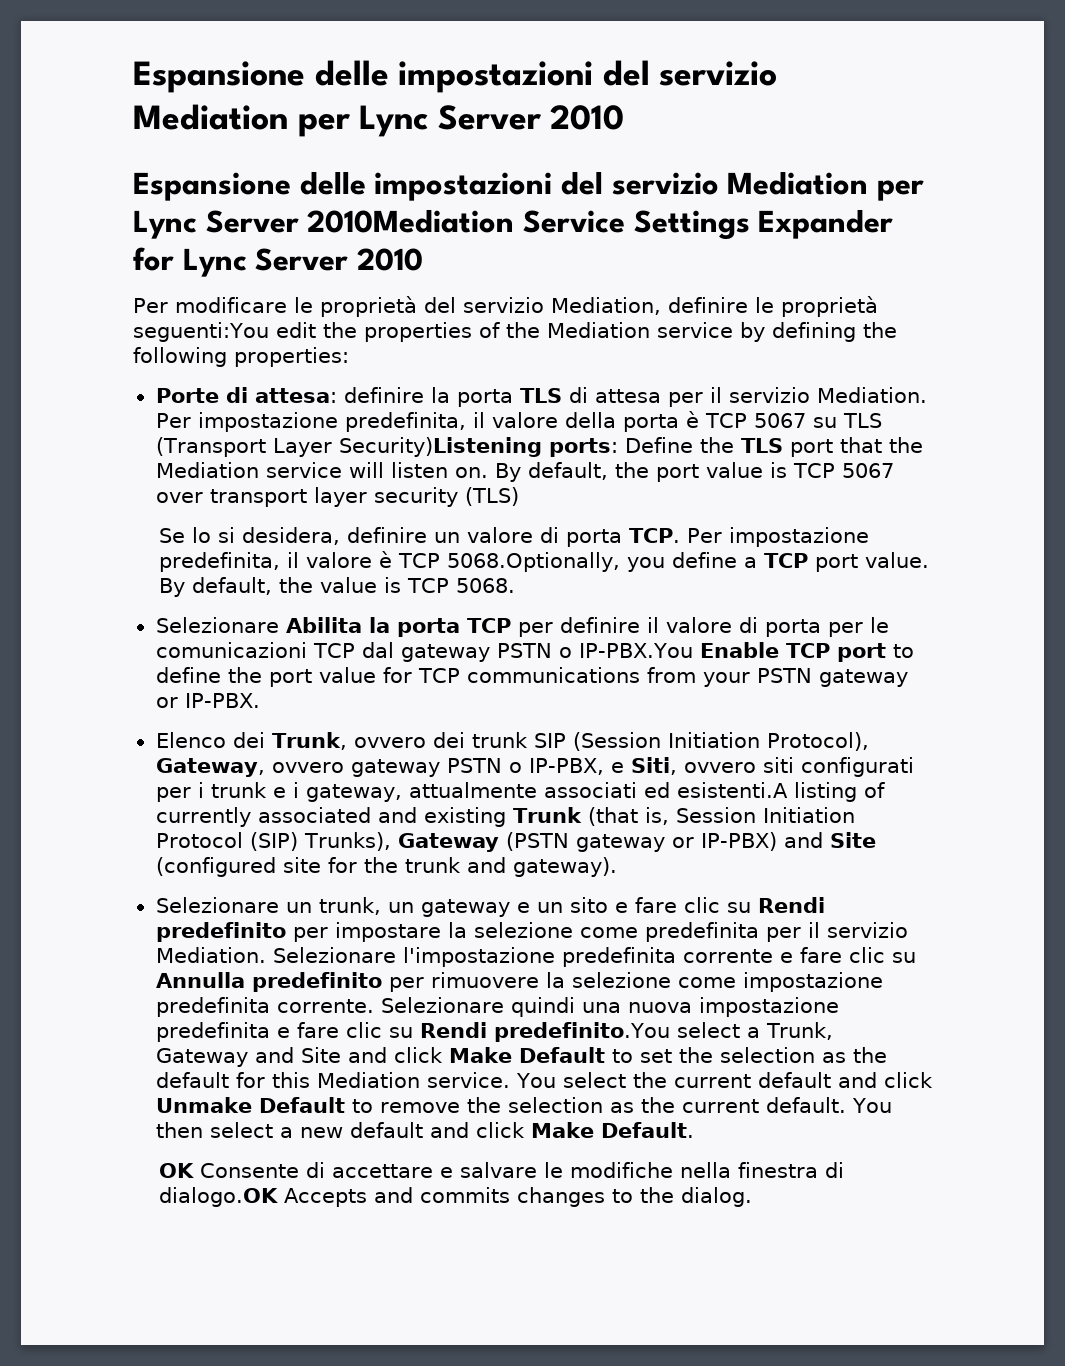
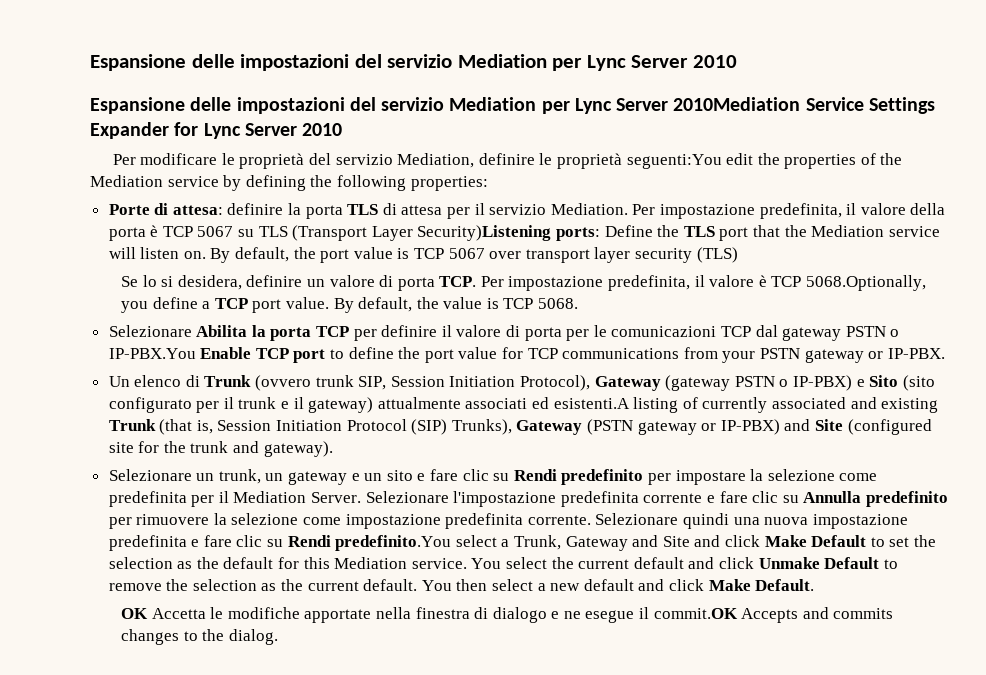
- Elenco dei Trunk, ovvero dei trunk SIP (Session Initiation Protocol), Gateway, ovvero gateway PSTN o IP-PBX, e Siti, ovvero siti configurati per i trunk e i gateway, attualmente associati ed esistenti.A listing of currently associated and existing Trunk (that is, Session Initiation Protocol (SIP) Trunks), Gateway (PSTN gateway or IP-PBX) and Site (configured site for the trunk and gateway).
+ Un elenco di Trunk (ovvero trunk SIP, Session Initiation Protocol), Gateway (gateway PSTN o IP-PBX) e Sito (sito configurato per il trunk e il gateway) attualmente associati ed esistenti.A listing of currently associated and existing Trunk (that is, Session Initiation Protocol (SIP) Trunks), Gateway (PSTN gateway or IP-PBX) and Site (configured site for the trunk and gateway).
- Selezionare un trunk, un gateway e un sito e fare clic su Rendi predefinito per impostare la selezione come predefinita per il servizio Mediation.
+ Selezionare un trunk, un gateway e un sito e fare clic su Rendi predefinito per impostare la selezione come predefinita per il Mediation Server.
- OK Consente di accettare e salvare le modifiche nella finestra di dialogo.OK Accepts and commits changes to the dialog.
+ OK Accetta le modifiche apportate nella finestra di dialogo e ne esegue il commit.OK Accepts and commits changes to the dialog.

